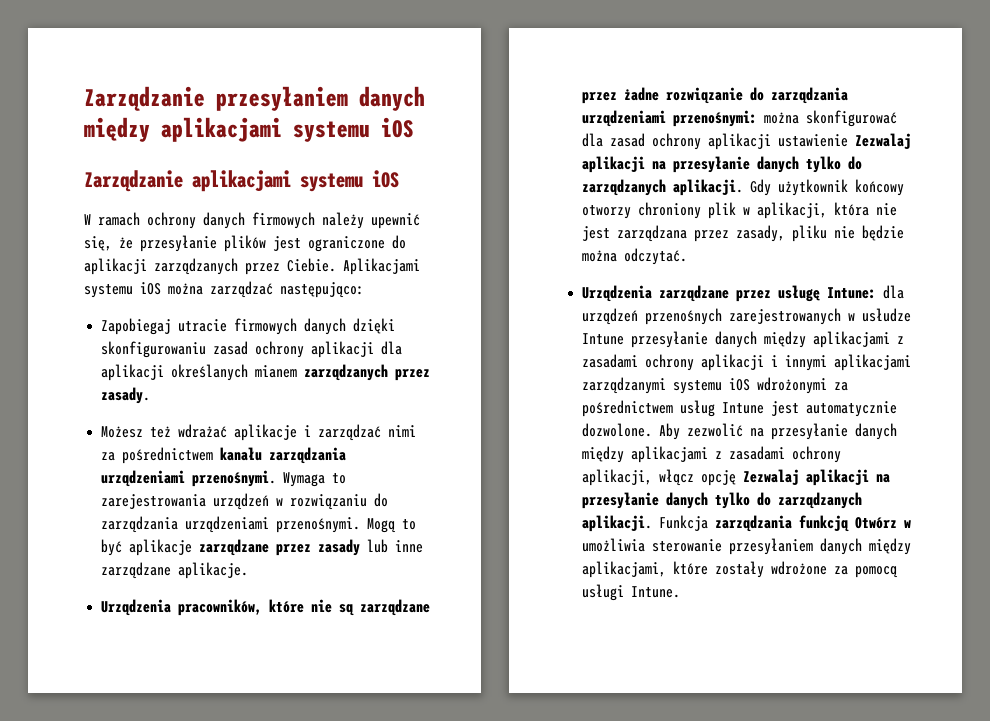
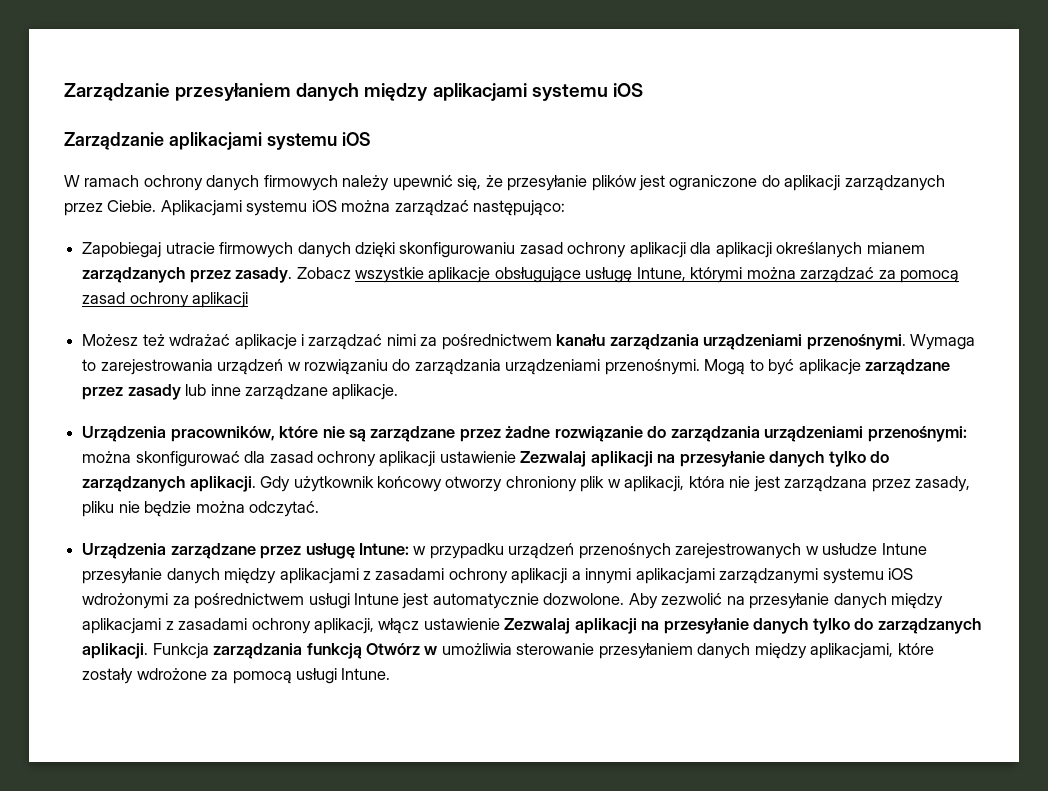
+ Zobacz wszystkie aplikacje obsługujące usługę Intune, którymi można zarządzać za pomocą zasad ochrony aplikacji
- Urządzenia zarządzane przez usługę Intune: dla urządzeń przenośnych zarejestrowanych w usłudze Intune przesyłanie danych między aplikacjami z zasadami ochrony aplikacji i innymi aplikacjami zarządzanymi systemu iOS wdrożonymi za pośrednictwem usług Intune jest automatycznie dozwolone.
+ Urządzenia zarządzane przez usługę Intune: w przypadku urządzeń przenośnych zarejestrowanych w usłudze Intune przesyłanie danych między aplikacjami z zasadami ochrony aplikacji a innymi aplikacjami zarządzanymi systemu iOS wdrożonymi za pośrednictwem usługi Intune jest automatycznie dozwolone.
- Aby zezwolić na przesyłanie danych między aplikacjami z zasadami ochrony aplikacji, włącz opcję Zezwalaj aplikacji na przesyłanie danych tylko do zarządzanych aplikacji.
+ Aby zezwolić na przesyłanie danych między aplikacjami z zasadami ochrony aplikacji, włącz ustawienie Zezwalaj aplikacji na przesyłanie danych tylko do zarządzanych aplikacji.

